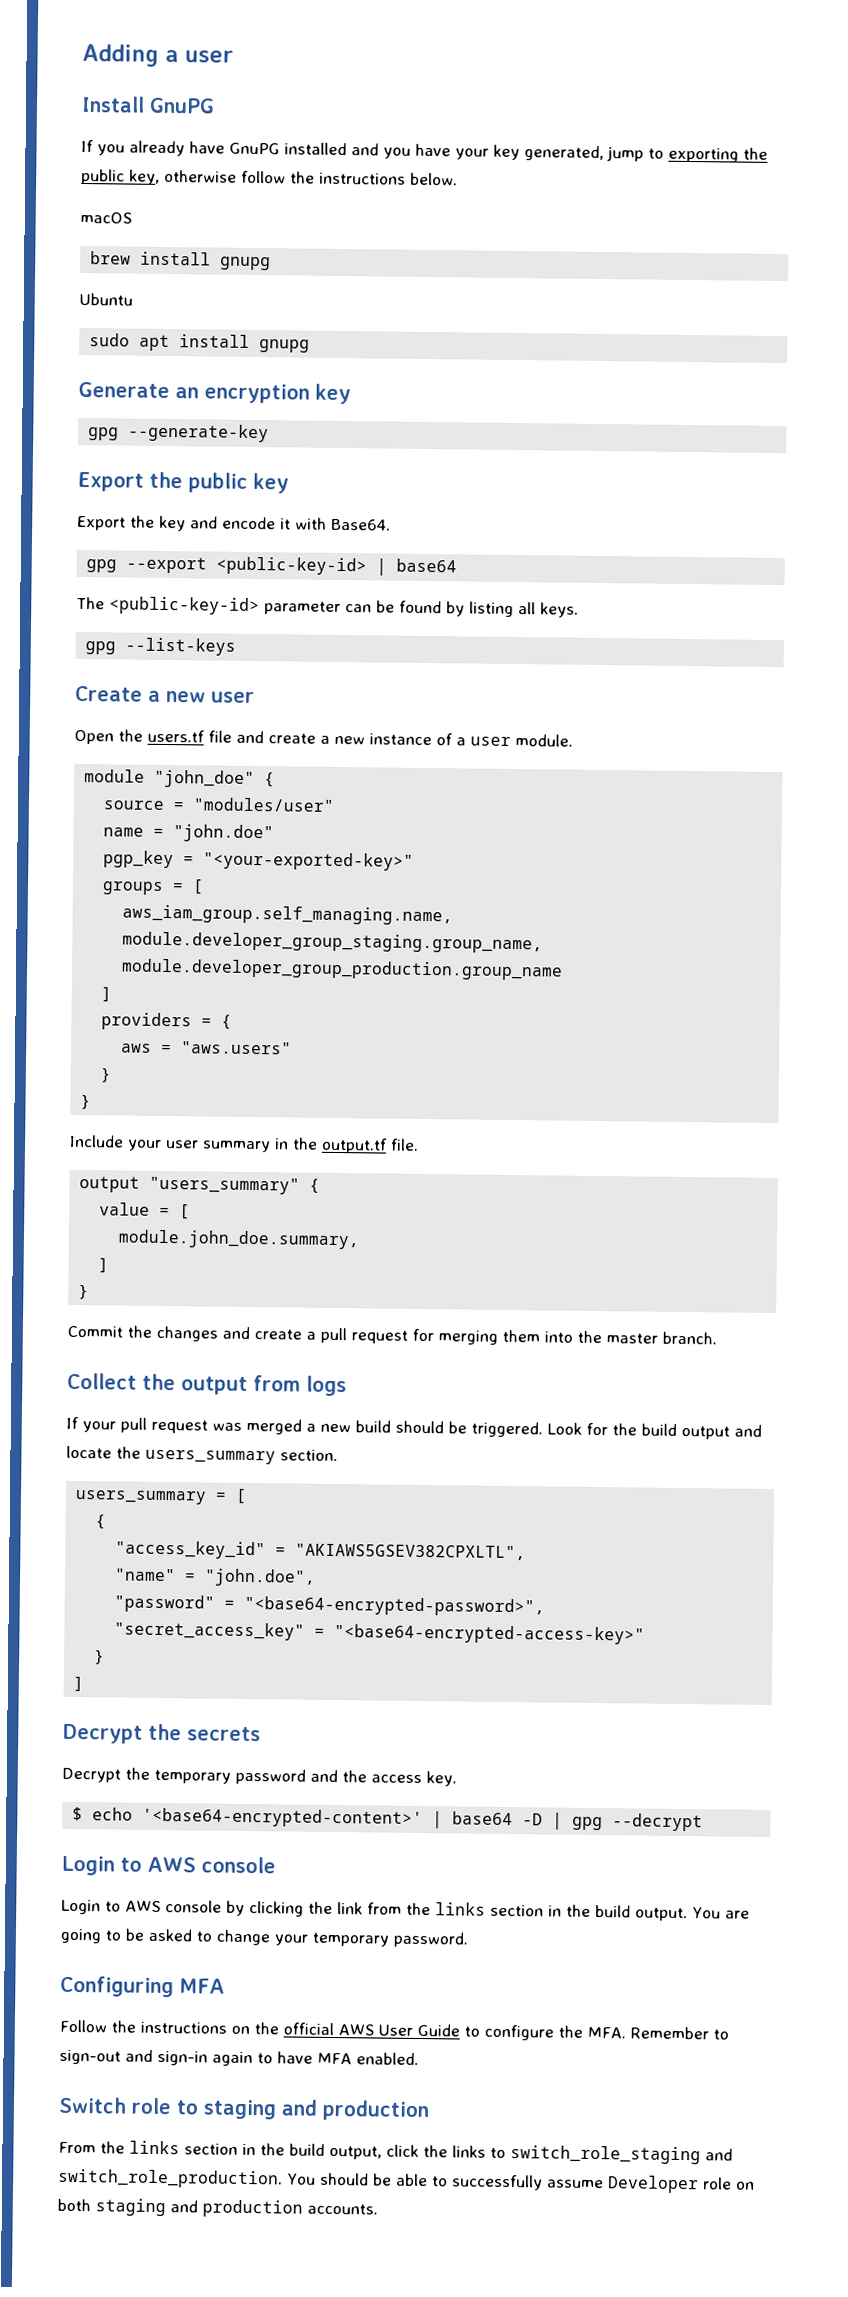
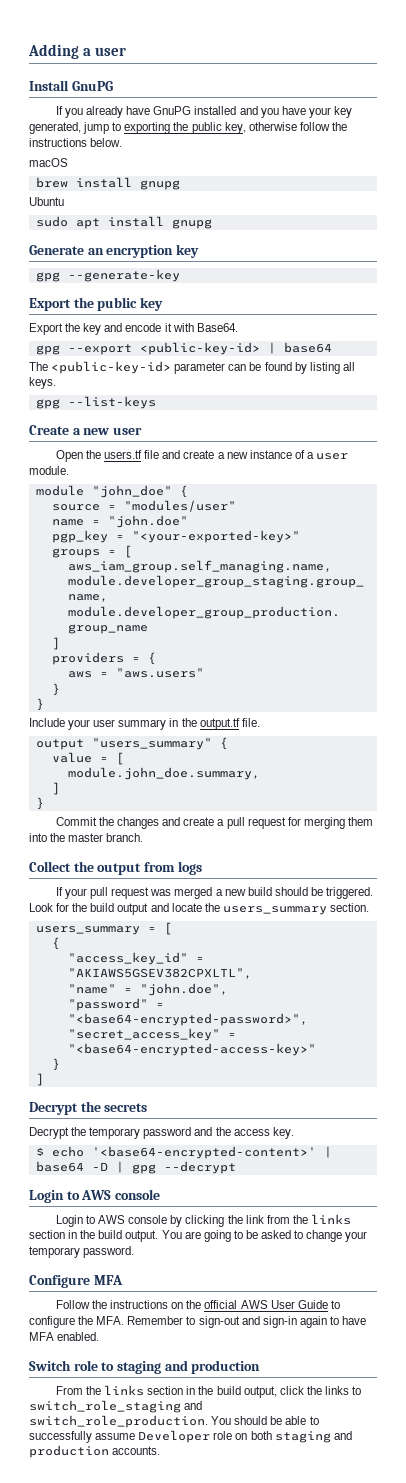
- Configuring MFA
+ Configure MFA

